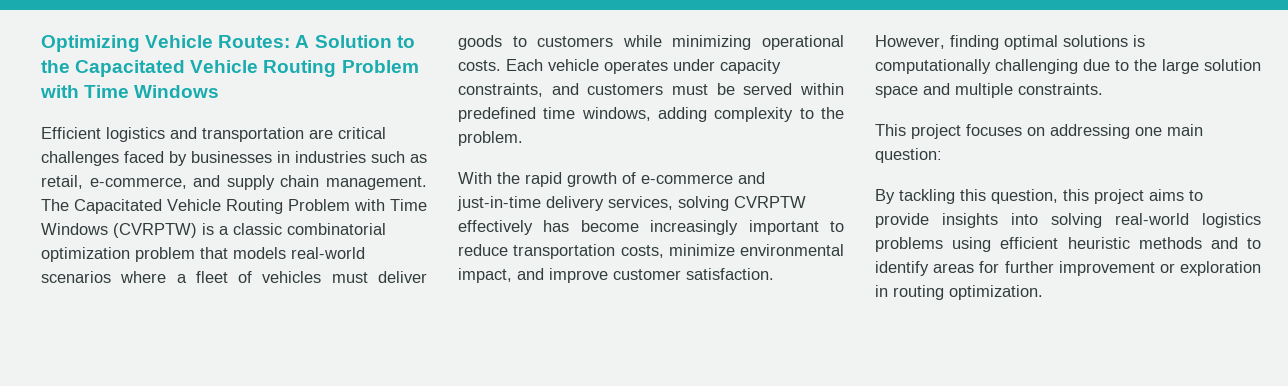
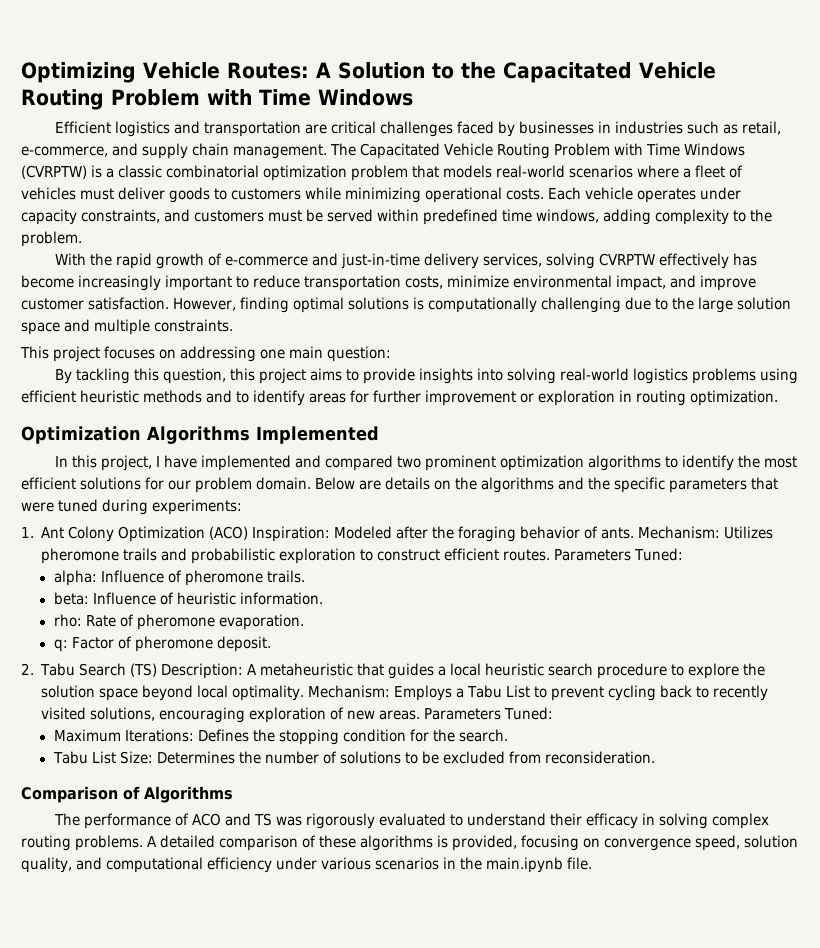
+ Optimization Algorithms Implemented
+ In this project, I have implemented and compared two prominent optimization algorithms to identify the most efficient solutions for our problem domain. Below are details on the algorithms and the specific parameters that were tuned during experiments:
+ 1. Ant Colony Optimization (ACO) Inspiration: Modeled after the foraging behavior of ants. Mechanism: Utilizes pheromone trails and probabilistic exploration to construct efficient routes. Parameters Tuned:
+ alpha: Influence of pheromone trails.
+ beta: Influence of heuristic information.
+ rho: Rate of pheromone evaporation.
+ q: Factor of pheromone deposit.
+ 2. Tabu Search (TS) Description: A metaheuristic that guides a local heuristic search procedure to explore the solution space beyond local optimality. Mechanism: Employs a Tabu List to prevent cycling back to recently visited solutions, encouraging exploration of new areas. Parameters Tuned:
+ Maximum Iterations: Defines the stopping condition for the search.
+ Tabu List Size: Determines the number of solutions to be excluded from reconsideration.
+ Comparison of Algorithms
+ The performance of ACO and TS was rigorously evaluated to understand their efficacy in solving complex routing problems. A detailed comparison of these algorithms is provided, focusing on convergence speed, solution quality, and computational efficiency under various scenarios in the main.ipynb file.

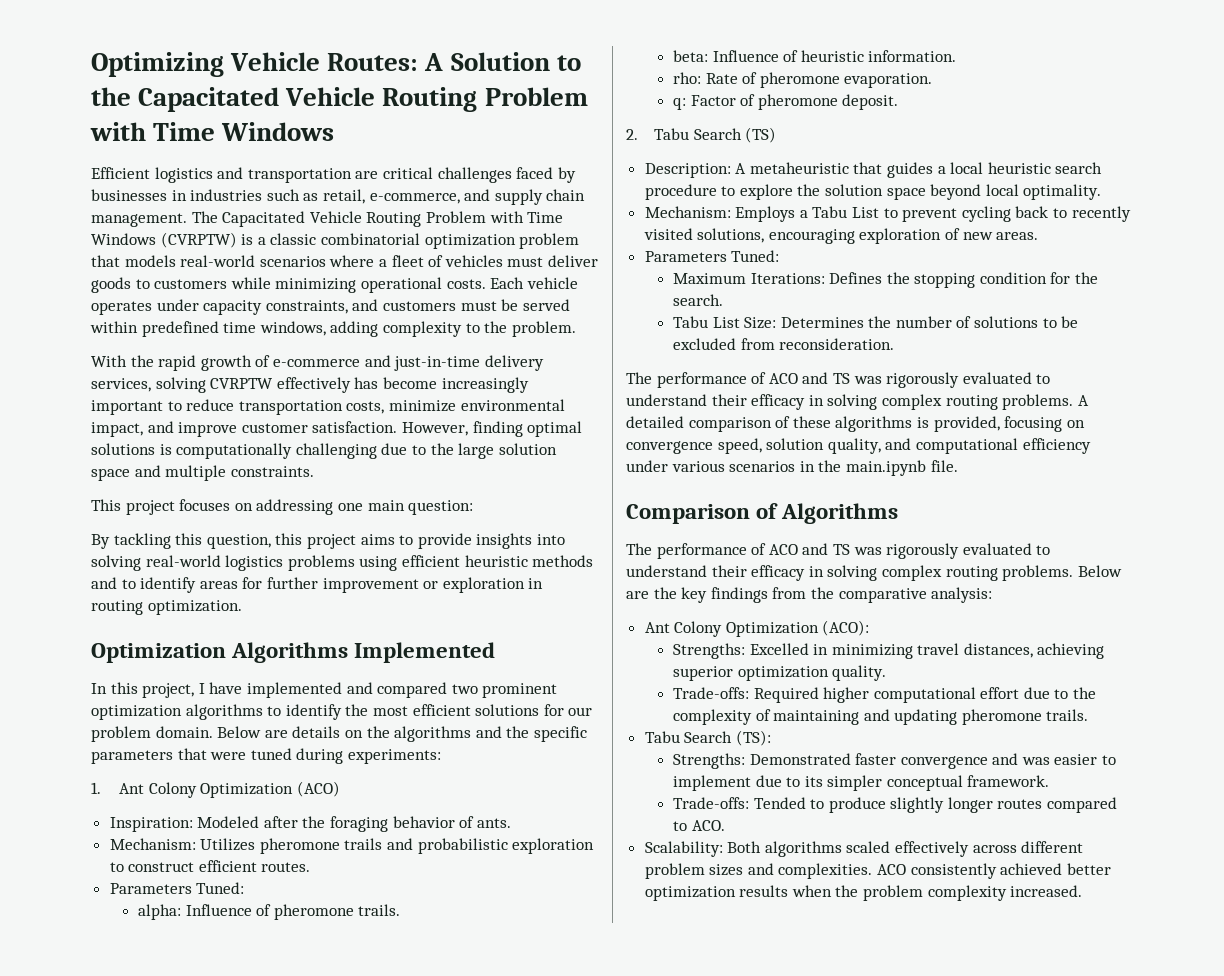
- 1. Ant Colony Optimization (ACO) Inspiration: Modeled after the foraging behavior of ants. Mechanism: Utilizes pheromone trails and probabilistic exploration to construct efficient routes. Parameters Tuned:
+ 1. Ant Colony Optimization (ACO)
+ Inspiration: Modeled after the foraging behavior of ants.
+ Mechanism: Utilizes pheromone trails and probabilistic exploration to construct efficient routes.
+ Parameters Tuned:
- 2. Tabu Search (TS) Description: A metaheuristic that guides a local heuristic search procedure to explore the solution space beyond local optimality. Mechanism: Employs a Tabu List to prevent cycling back to recently visited solutions, encouraging exploration of new areas. Parameters Tuned:
+ 2. Tabu Search (TS)
+ Description: A metaheuristic that guides a local heuristic search procedure to explore the solution space beyond local optimality.
+ Mechanism: Employs a Tabu List to prevent cycling back to recently visited solutions, encouraging exploration of new areas.
+ Parameters Tuned:
- Comparison of Algorithms
+ Comparison of Algorithms
+ The performance of ACO and TS was rigorously evaluated to understand their efficacy in solving complex routing problems. Below are the key findings from the comparative analysis:
+ Ant Colony Optimization (ACO):
+ Strengths: Excelled in minimizing travel distances, achieving superior optimization quality.
+ Trade-offs: Required higher computational effort due to the complexity of maintaining and updating pheromone trails.
+ Tabu Search (TS):
+ Strengths: Demonstrated faster convergence and was easier to implement due to its simpler conceptual framework.
+ Trade-offs: Tended to produce slightly longer routes compared to ACO.
+ Scalability: Both algorithms scaled effectively across different problem sizes and complexities. ACO consistently achieved better optimization results when the problem complexity increased.

